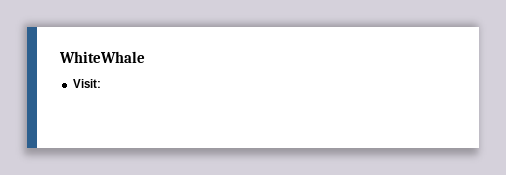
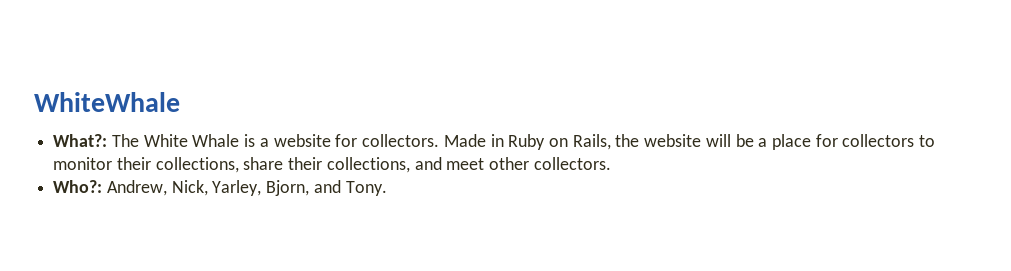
- Visit:
+ What?: The White Whale is a website for collectors. Made in Ruby on Rails, the website will be a place for collectors to monitor their collections, share their collections, and meet other collectors.
+ Who?: Andrew, Nick, Yarley, Bjorn, and Tony.

